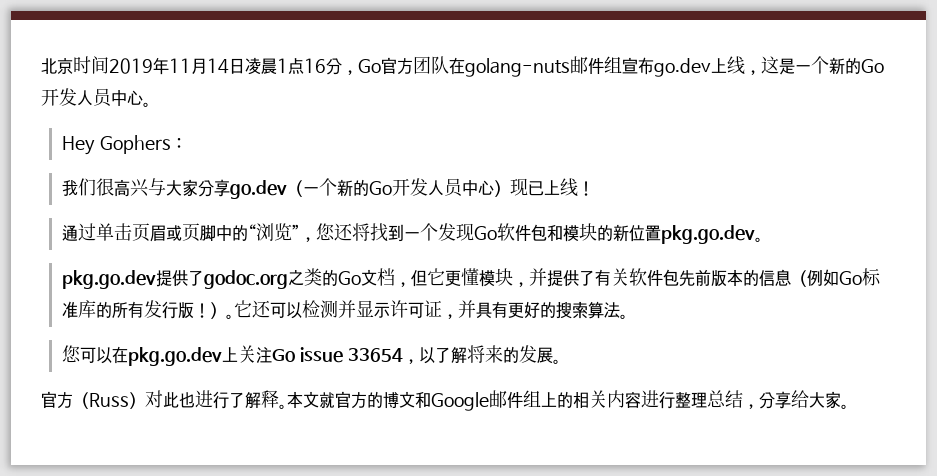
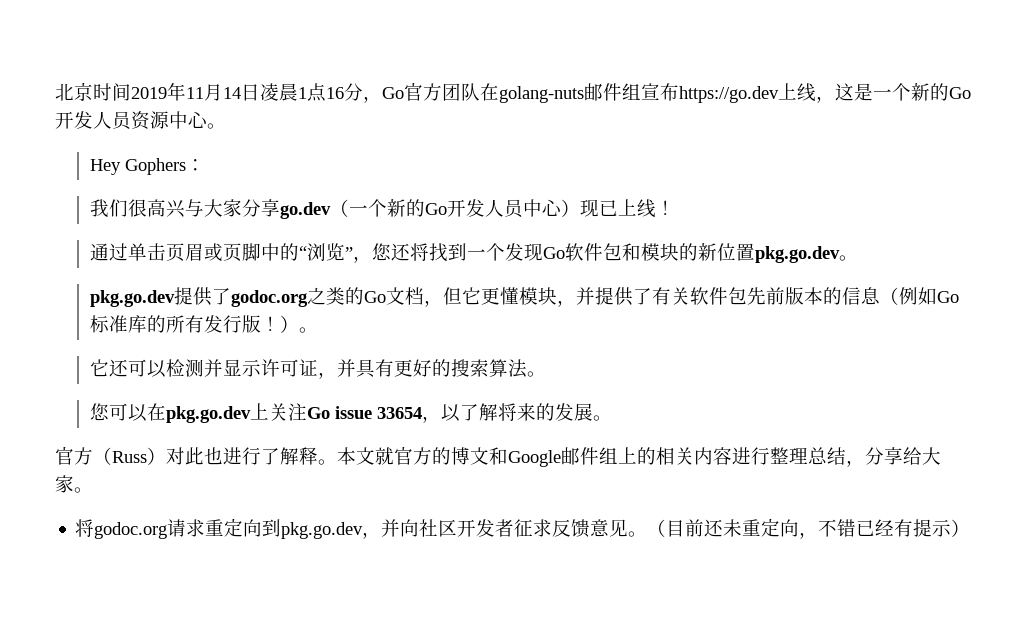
- 北京时间2019年11月14日凌晨1点16分，Go官方团队在golang-nuts邮件组宣布go.dev上线，这是一个新的Go开发人员中心。
+ 北京时间2019年11月14日凌晨1点16分，Go官方团队在golang-nuts邮件组宣布https://go.dev上线，这是一个新的Go开发人员资源中心。
- pkg.go.dev提供了godoc.org之类的Go文档，但它更懂模块，并提供了有关软件包先前版本的信息（例如Go标准库的所有发行版！）。它还可以检测并显示许可证，并具有更好的搜索算法。
+ pkg.go.dev提供了godoc.org之类的Go文档，但它更懂模块，并提供了有关软件包先前版本的信息（例如Go标准库的所有发行版！）。
+ 它还可以检测并显示许可证，并具有更好的搜索算法。
+ 将godoc.org请求重定向到pkg.go.dev，并向社区开发者征求反馈意见。（目前还未重定向，不错已经有提示）

